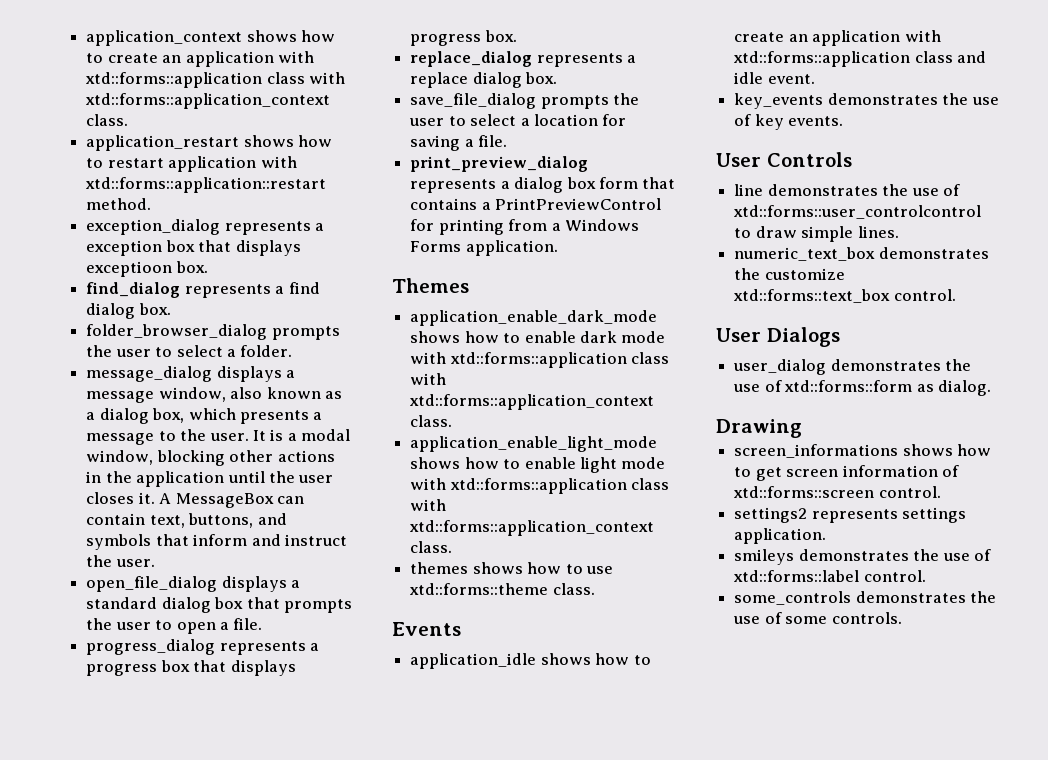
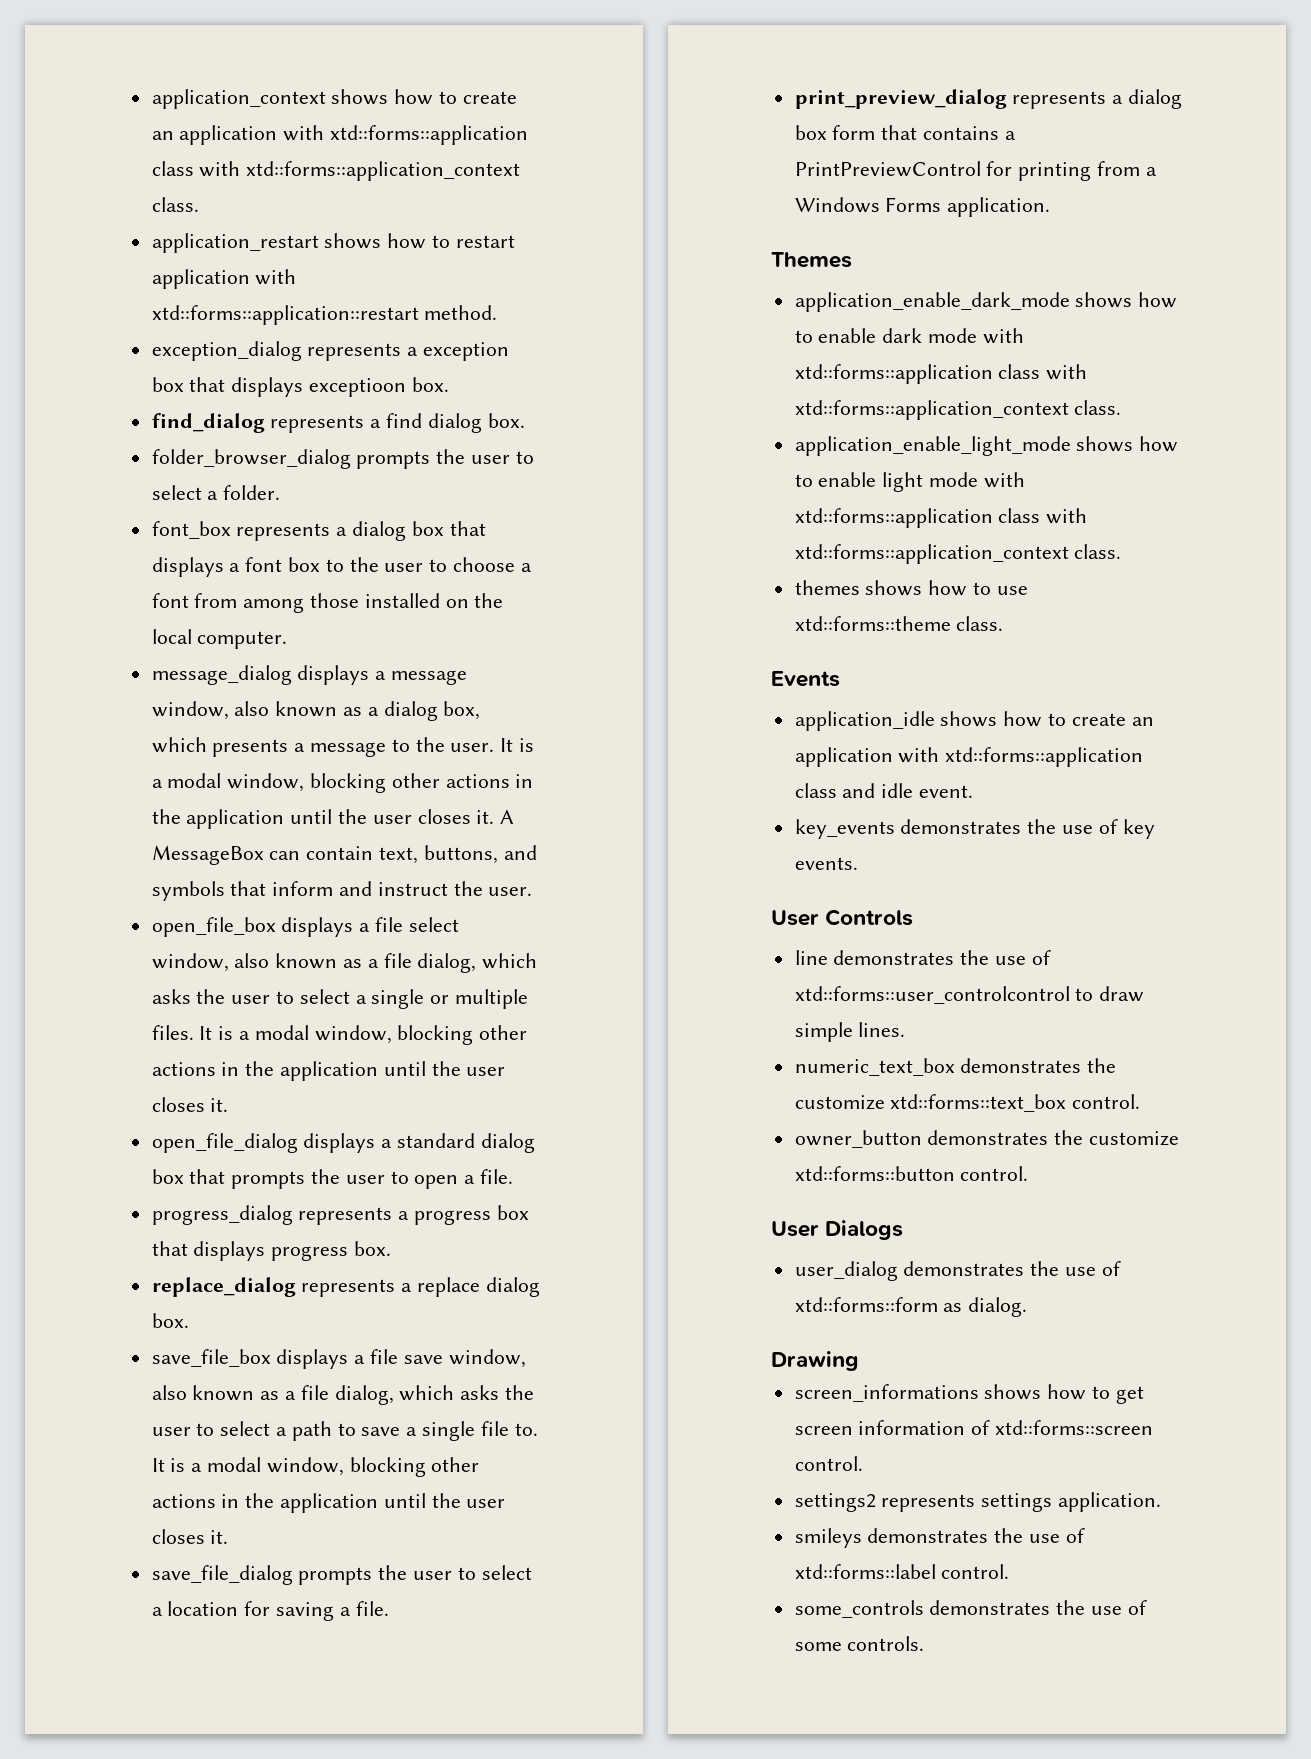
+ font_box represents a dialog box that displays a font box to the user to choose a font from among those installed on the local computer.
+ open_file_box displays a file select window, also known as a file dialog, which asks the user to select a single or multiple files. It is a modal window, blocking other actions in the application until the user closes it.
+ save_file_box displays a file save window, also known as a file dialog, which asks the user to select a path to save a single file to. It is a modal window, blocking other actions in the application until the user closes it.
+ owner_button demonstrates the customize xtd::forms::button control.

